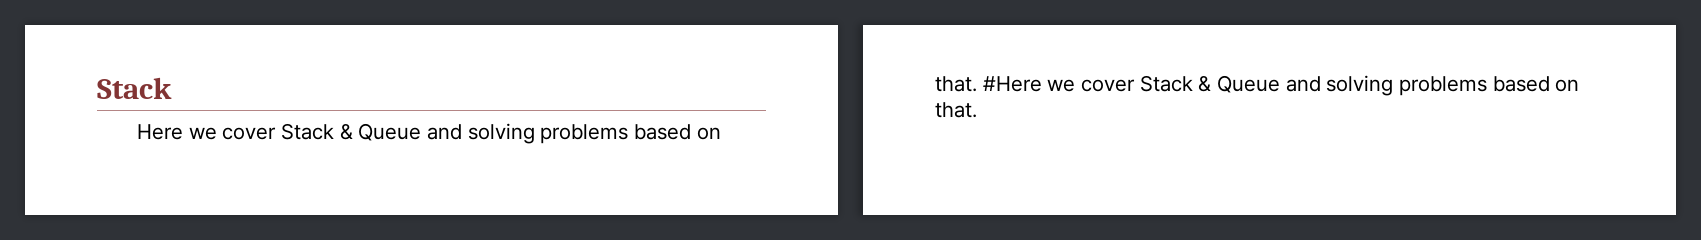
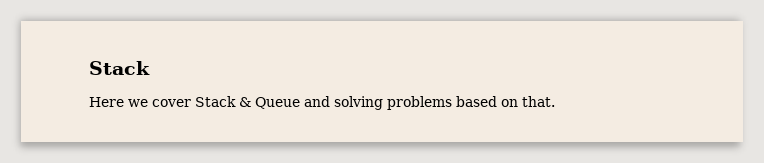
- #Here we cover Stack & Queue and solving problems based on that.

